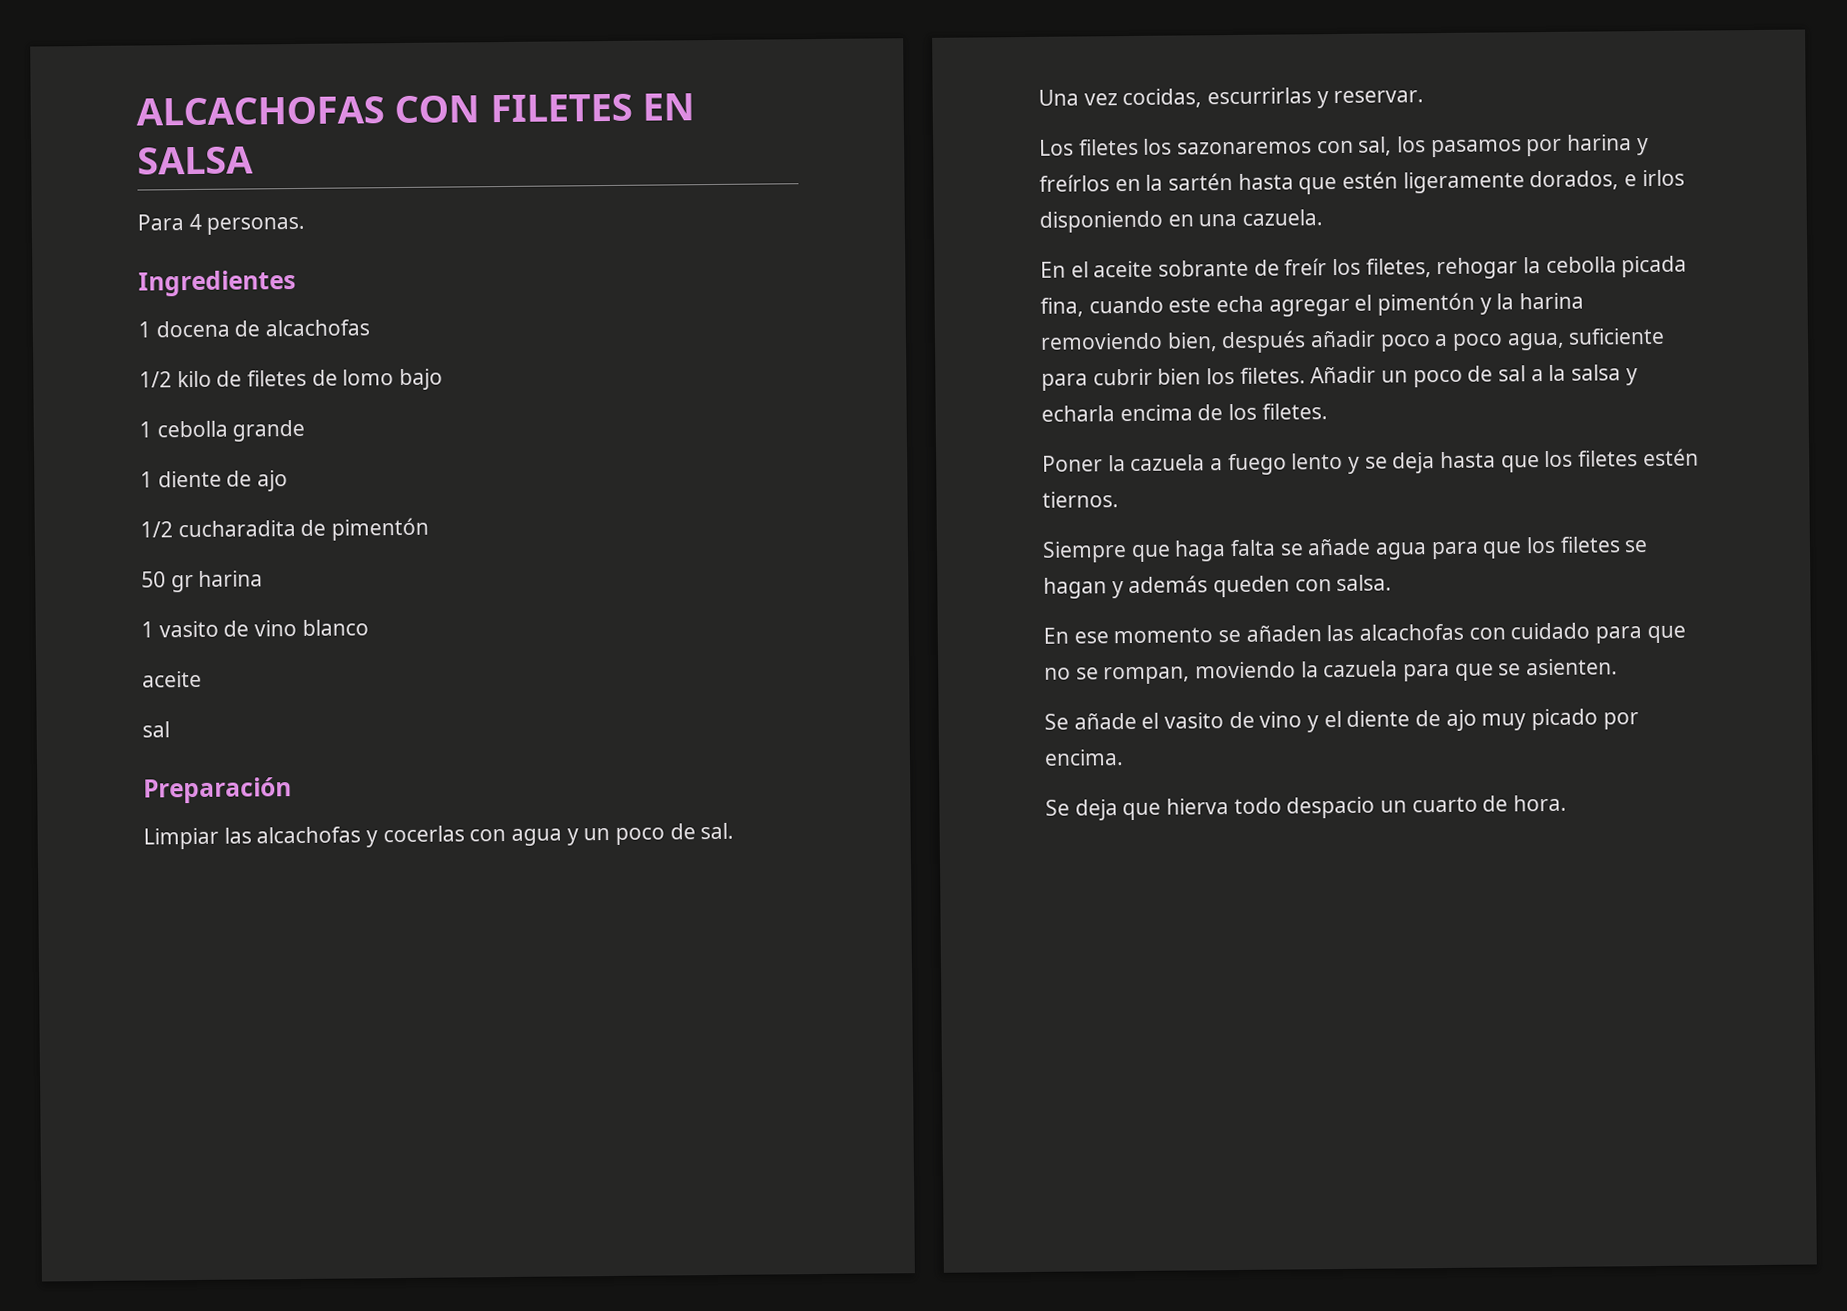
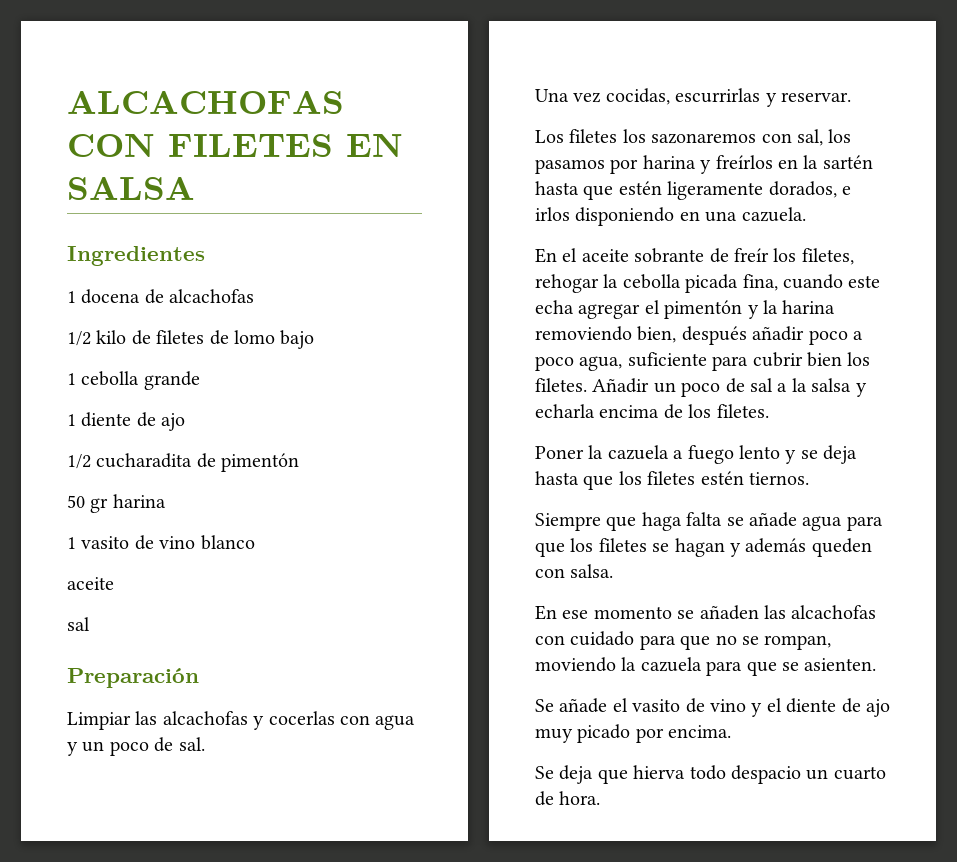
- Para 4 personas.

